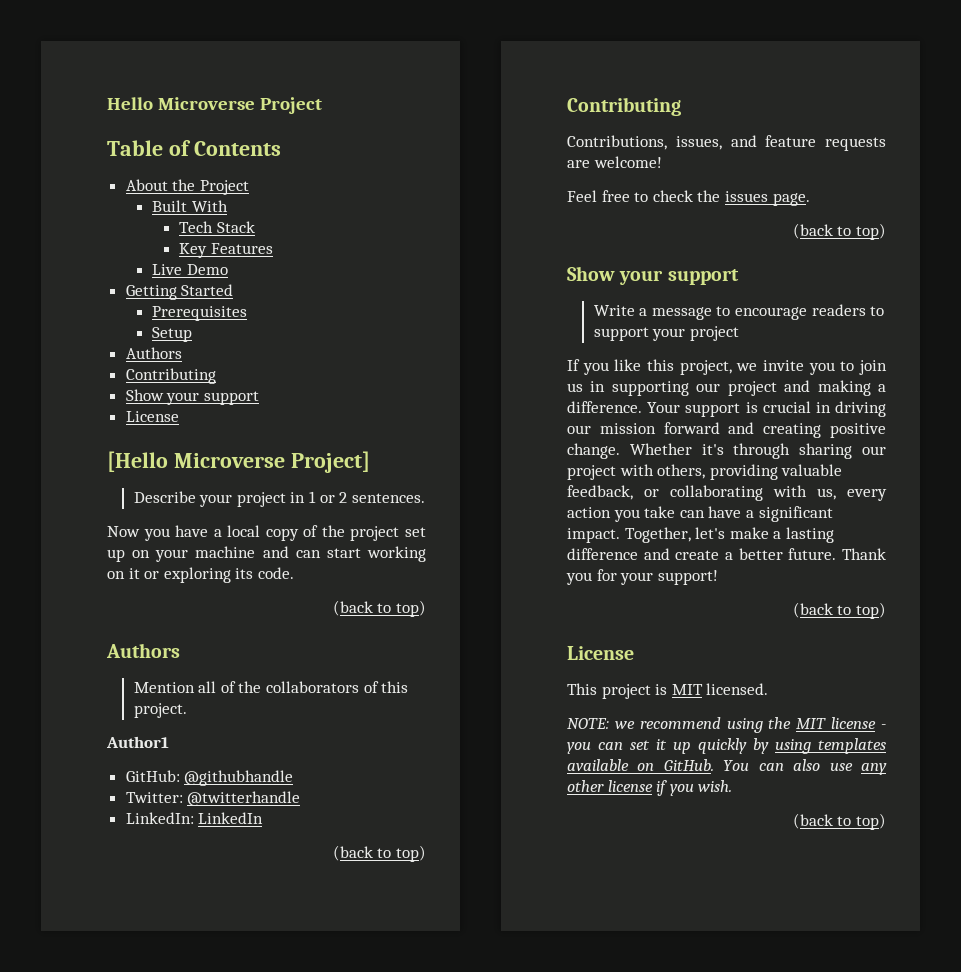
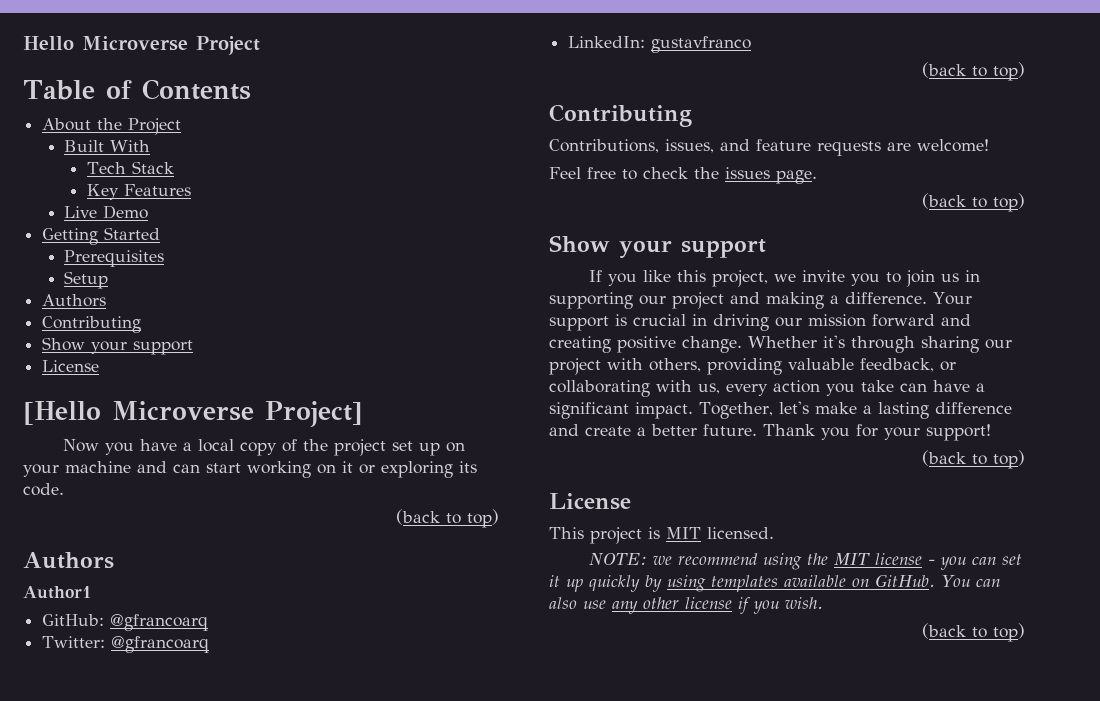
- Describe your project in 1 or 2 sentences.
- Mention all of the collaborators of this project.
- GitHub: @githubhandle
+ GitHub: @gfrancoarq
- Twitter: @twitterhandle
+ Twitter: @gfrancoarq
- LinkedIn: LinkedIn
+ LinkedIn: gustavfranco
- Write a message to encourage readers to support your project

